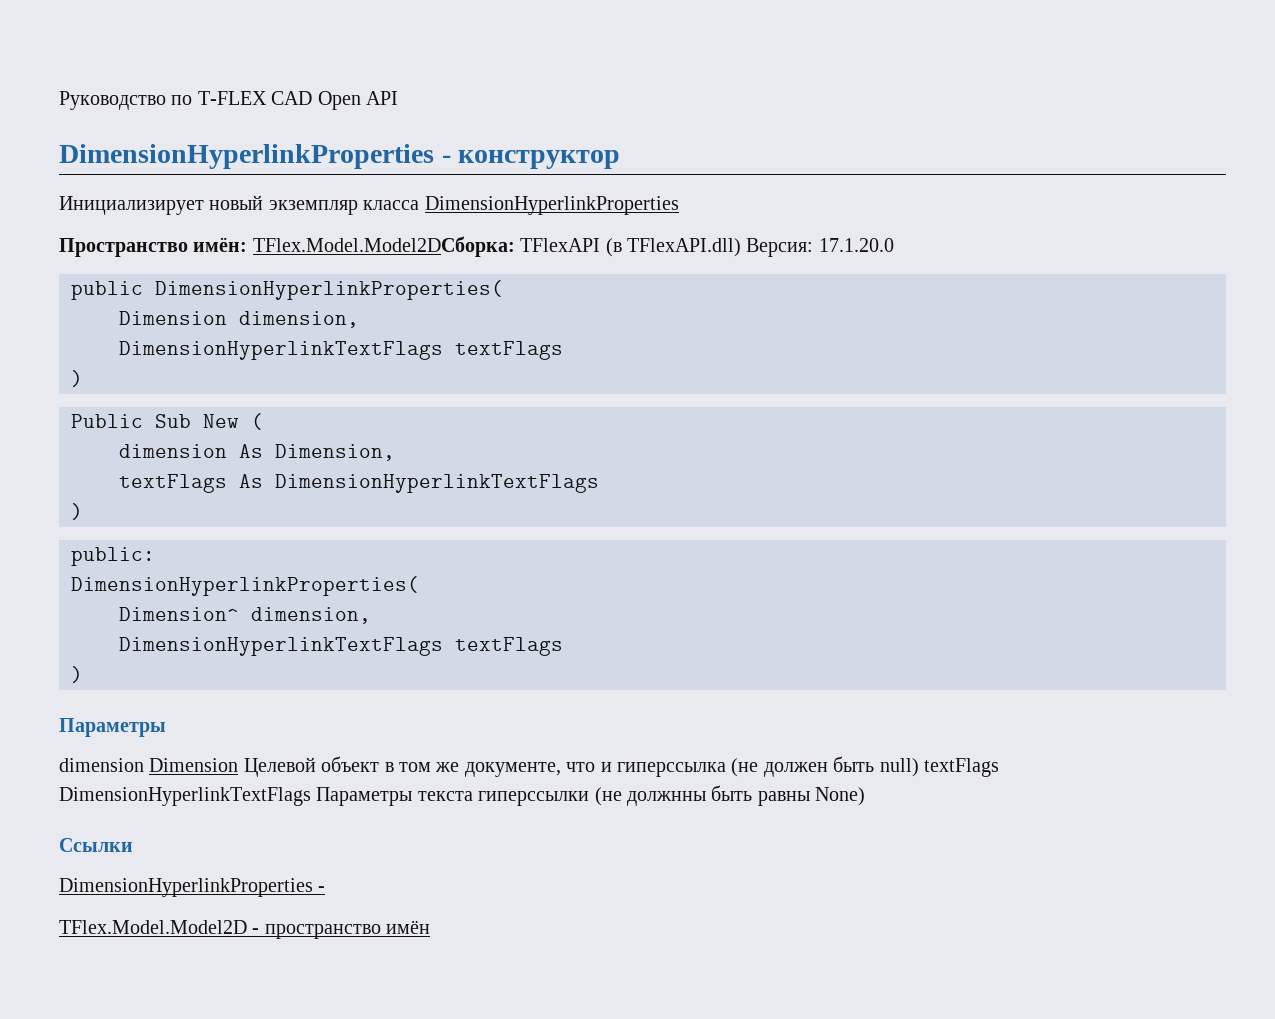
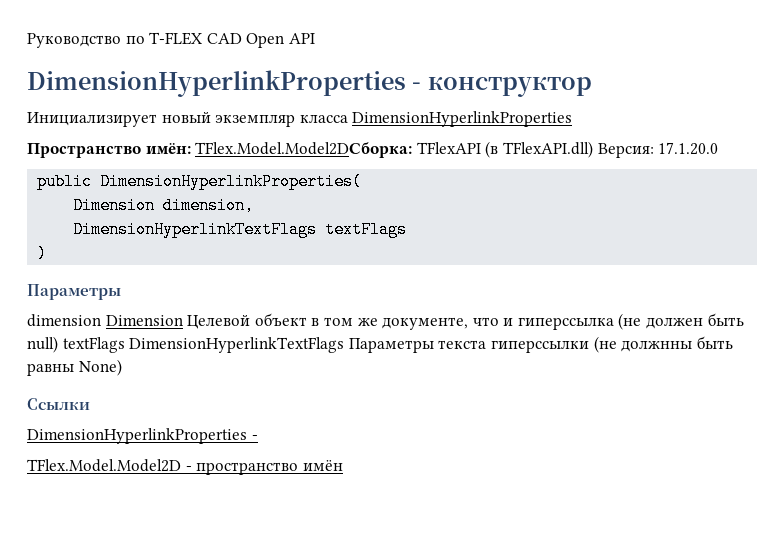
- Public Sub New (
- dimension As Dimension,
- textFlags As DimensionHyperlinkTextFlags
- )
- public:
- DimensionHyperlinkProperties(
- Dimension^ dimension,
- DimensionHyperlinkTextFlags textFlags
- )

